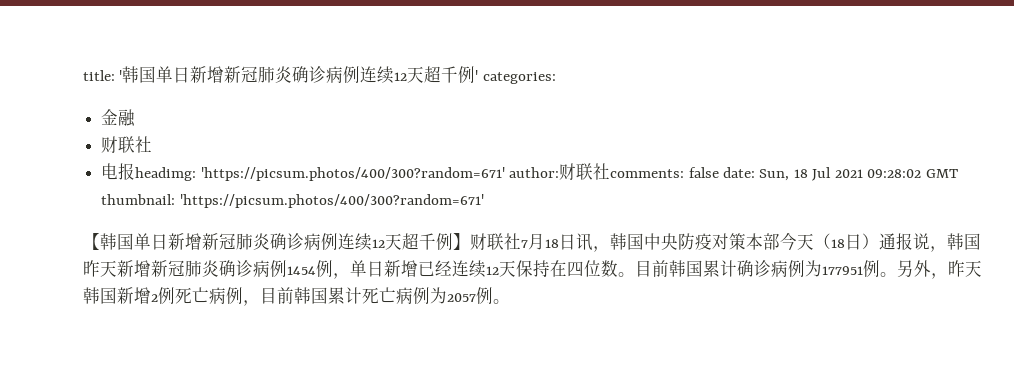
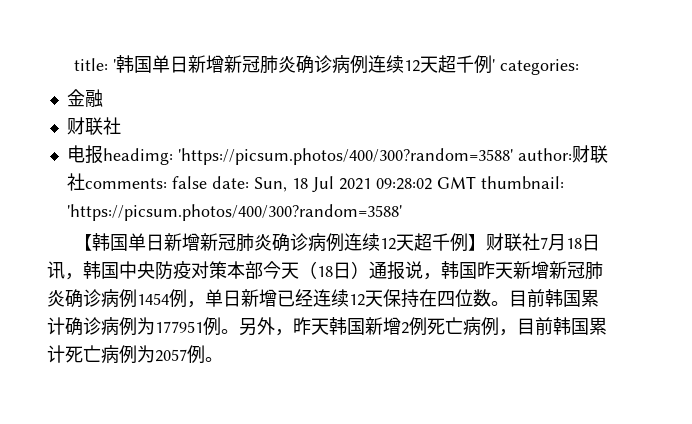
- 电报headimg: 'https://picsum.photos/400/300?random=671' author:财联社comments: false date: Sun, 18 Jul 2021 09:28:02 GMT thumbnail: 'https://picsum.photos/400/300?random=671'
+ 电报headimg: 'https://picsum.photos/400/300?random=3588' author:财联社comments: false date: Sun, 18 Jul 2021 09:28:02 GMT thumbnail: 'https://picsum.photos/400/300?random=3588'

